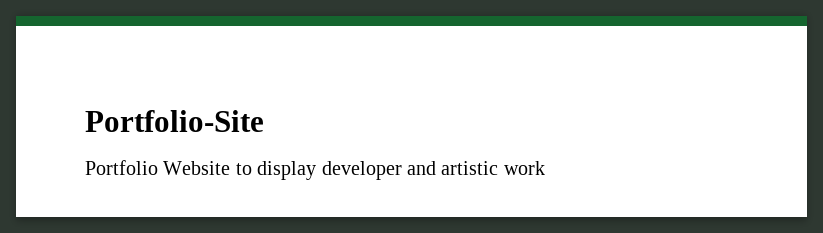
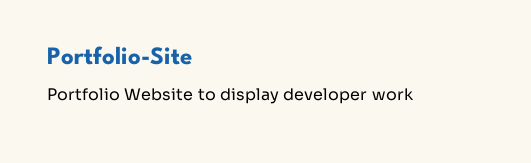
- Portfolio Website to display developer and artistic work
+ Portfolio Website to display developer work

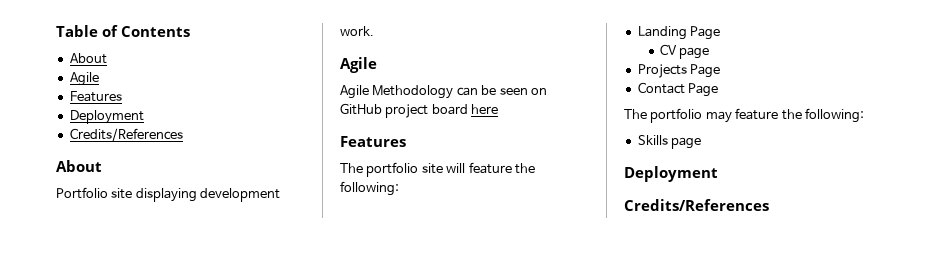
- Portfolio-Site
- Portfolio Website to display developer work
+ Table of Contents
+ About
+ Agile
+ Features
+ Deployment
+ Credits/References
+ About
+ Portfolio site displaying development work.
+ Agile
+ Agile Methodology can be seen on GitHub project board here
+ Features
+ The portfolio site will feature the following:
+ Landing Page
+ CV page
+ Projects Page
+ Contact Page
+ The portfolio may feature the following:
+ Skills page
+ Deployment
+ Credits/References

